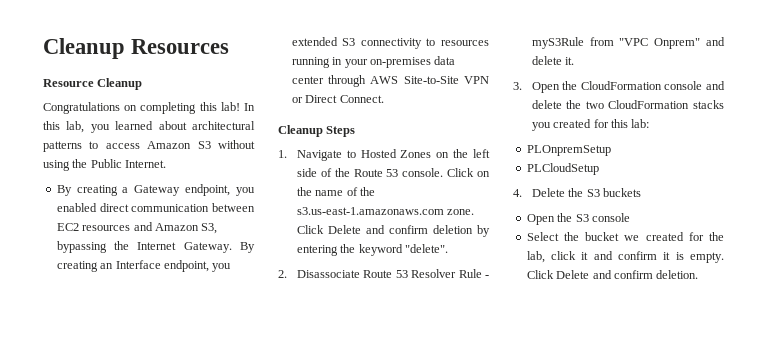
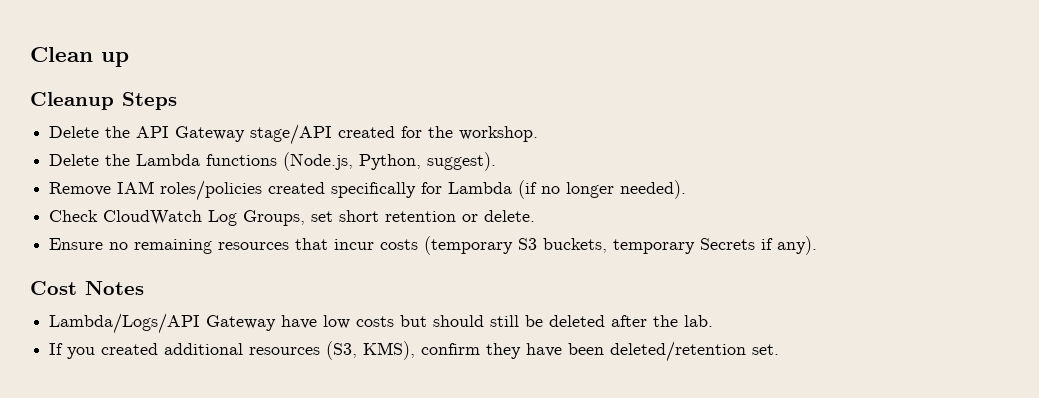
- Cleanup Resources
- Resource Cleanup
- Congratulations on completing this lab! In this lab, you learned about architectural patterns to access Amazon S3 without using the Public Internet.
- By creating a Gateway endpoint, you enabled direct communication between EC2 resources and Amazon S3, bypassing the Internet Gateway. By creating an Interface endpoint, you extended S3 connectivity to resources running in your on-premises data center through AWS Site-to-Site VPN or Direct Connect.
+ Clean up
  Cleanup Steps
- 1. Navigate to Hosted Zones on the left side of the Route 53 console. Click on the name of the s3.us-east-1.amazonaws.com zone. Click Delete and confirm deletion by entering the keyword "delete".
- 2. Disassociate Route 53 Resolver Rule - myS3Rule from "VPC Onprem" and delete it.
- 3. Open the CloudFormation console and delete the two CloudFormation stacks you created for this lab:
- PLOnpremSetup
- PLCloudSetup
- 4. Delete the S3 buckets
- Open the S3 console
- Select the bucket we created for the lab, click it and confirm it is empty. Click Delete and confirm deletion.
+ Delete the API Gateway stage/API created for the workshop.
+ Delete the Lambda functions (Node.js, Python, suggest).
+ Remove IAM roles/policies created specifically for Lambda (if no longer needed).
+ Check CloudWatch Log Groups, set short retention or delete.
+ Ensure no remaining resources that incur costs (temporary S3 buckets, temporary Secrets if any).
+ Cost Notes
+ Lambda/Logs/API Gateway have low costs but should still be deleted after the lab.
+ If you created additional resources (S3, KMS), confirm they have been deleted/retention set.

